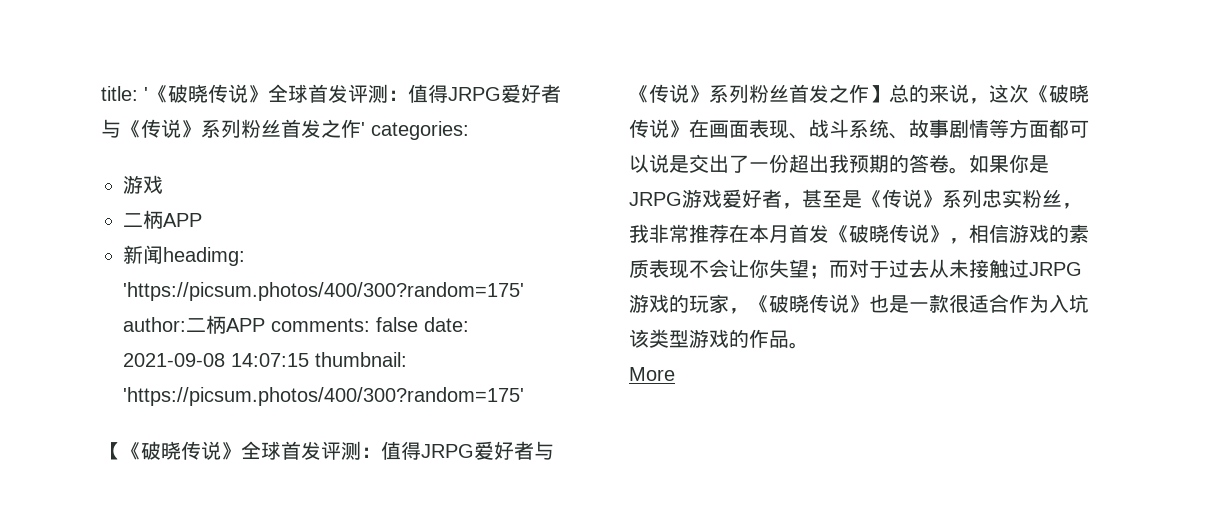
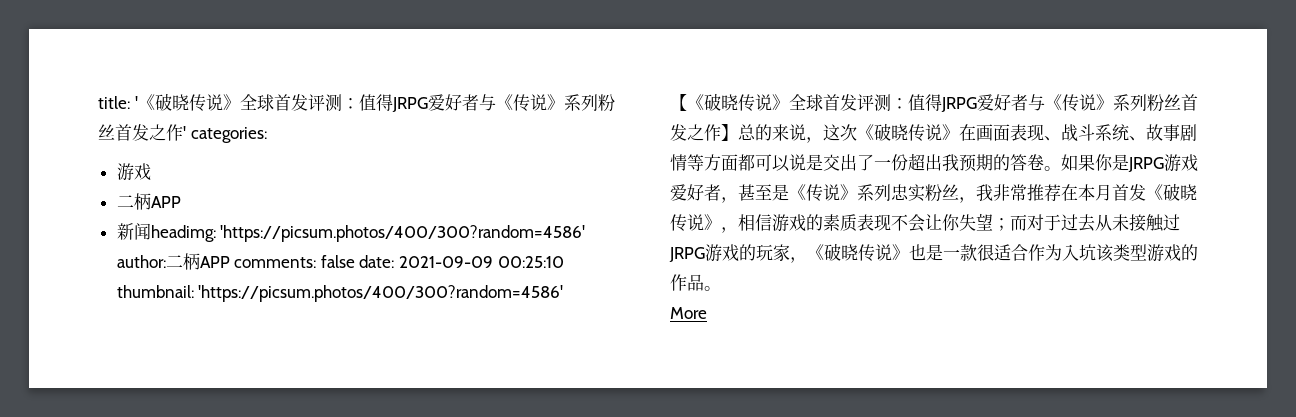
- 新闻headimg: 'https://picsum.photos/400/300?random=175' author:二柄APP comments: false date: 2021-09-08 14:07:15 thumbnail: 'https://picsum.photos/400/300?random=175'
+ 新闻headimg: 'https://picsum.photos/400/300?random=4586' author:二柄APP comments: false date: 2021-09-09 00:25:10 thumbnail: 'https://picsum.photos/400/300?random=4586'

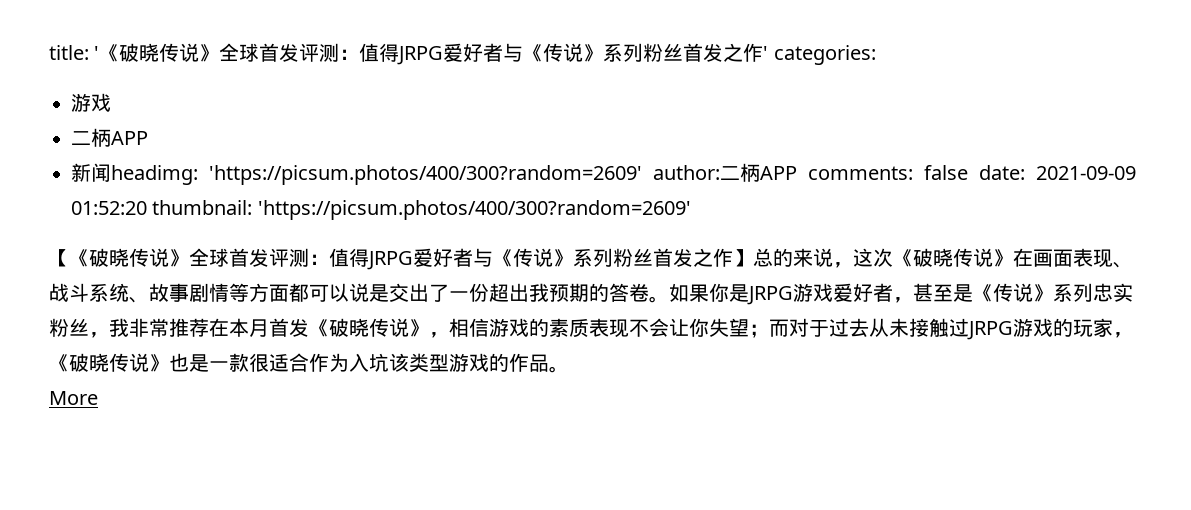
- 新闻headimg: 'https://picsum.photos/400/300?random=4586' author:二柄APP comments: false date: 2021-09-09 00:25:10 thumbnail: 'https://picsum.photos/400/300?random=4586'
+ 新闻headimg: 'https://picsum.photos/400/300?random=2609' author:二柄APP comments: false date: 2021-09-09 01:52:20 thumbnail: 'https://picsum.photos/400/300?random=2609'

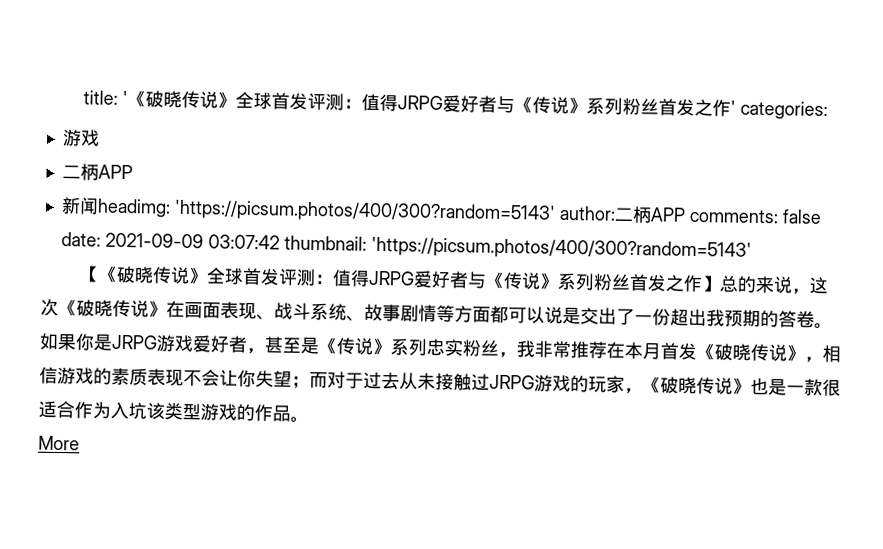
- 新闻headimg: 'https://picsum.photos/400/300?random=2609' author:二柄APP comments: false date: 2021-09-09 01:52:20 thumbnail: 'https://picsum.photos/400/300?random=2609'
+ 新闻headimg: 'https://picsum.photos/400/300?random=5143' author:二柄APP comments: false date: 2021-09-09 03:07:42 thumbnail: 'https://picsum.photos/400/300?random=5143'

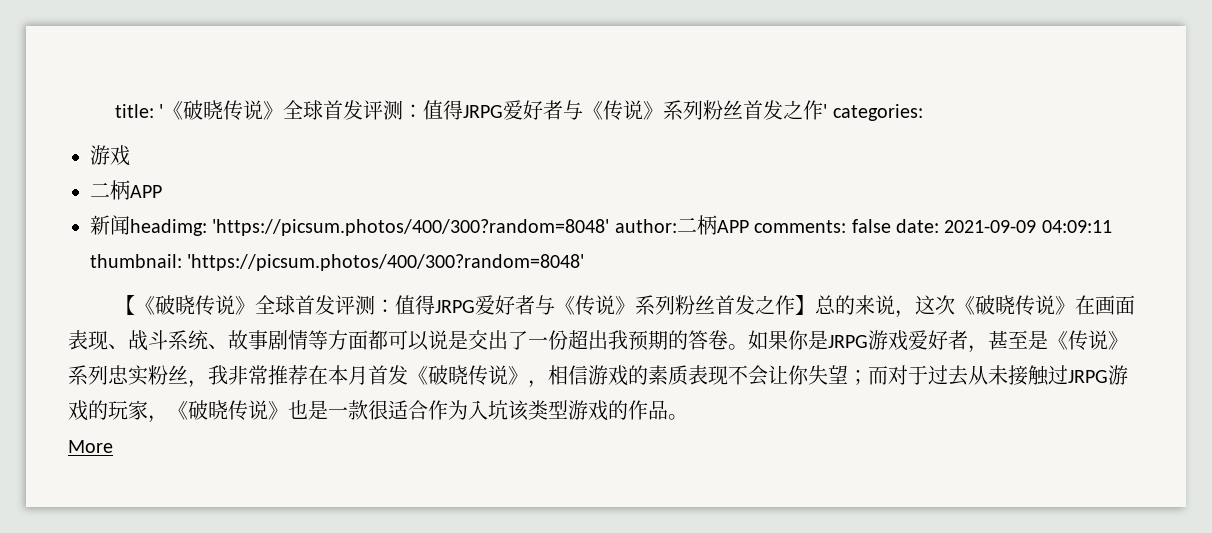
- 新闻headimg: 'https://picsum.photos/400/300?random=5143' author:二柄APP comments: false date: 2021-09-09 03:07:42 thumbnail: 'https://picsum.photos/400/300?random=5143'
+ 新闻headimg: 'https://picsum.photos/400/300?random=8048' author:二柄APP comments: false date: 2021-09-09 04:09:11 thumbnail: 'https://picsum.photos/400/300?random=8048'

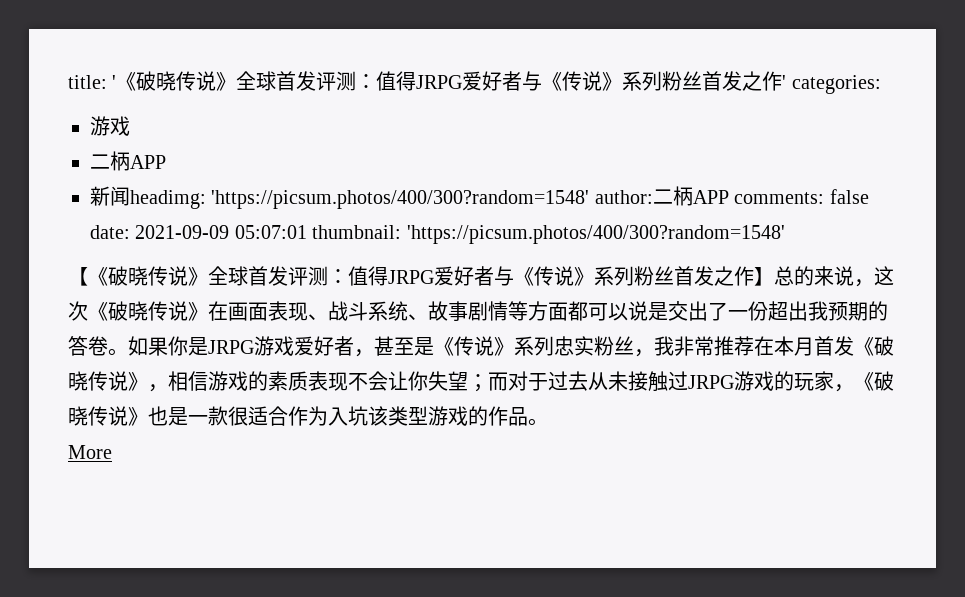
- 新闻headimg: 'https://picsum.photos/400/300?random=8048' author:二柄APP comments: false date: 2021-09-09 04:09:11 thumbnail: 'https://picsum.photos/400/300?random=8048'
+ 新闻headimg: 'https://picsum.photos/400/300?random=1548' author:二柄APP comments: false date: 2021-09-09 05:07:01 thumbnail: 'https://picsum.photos/400/300?random=1548'

